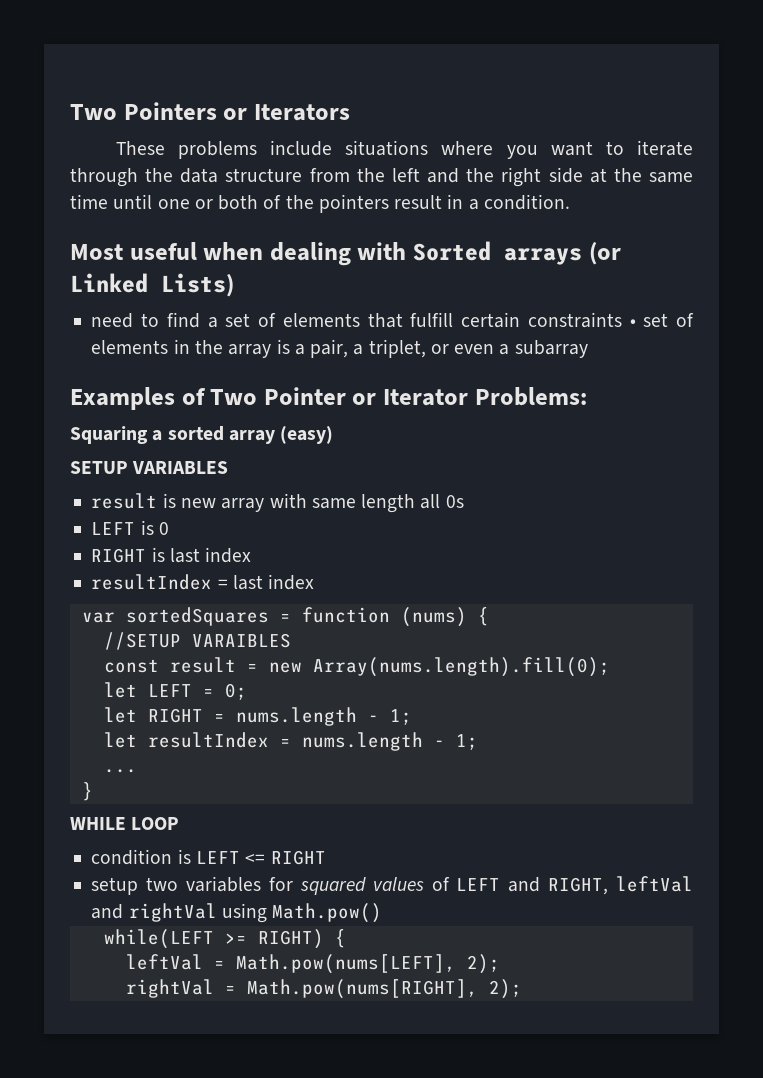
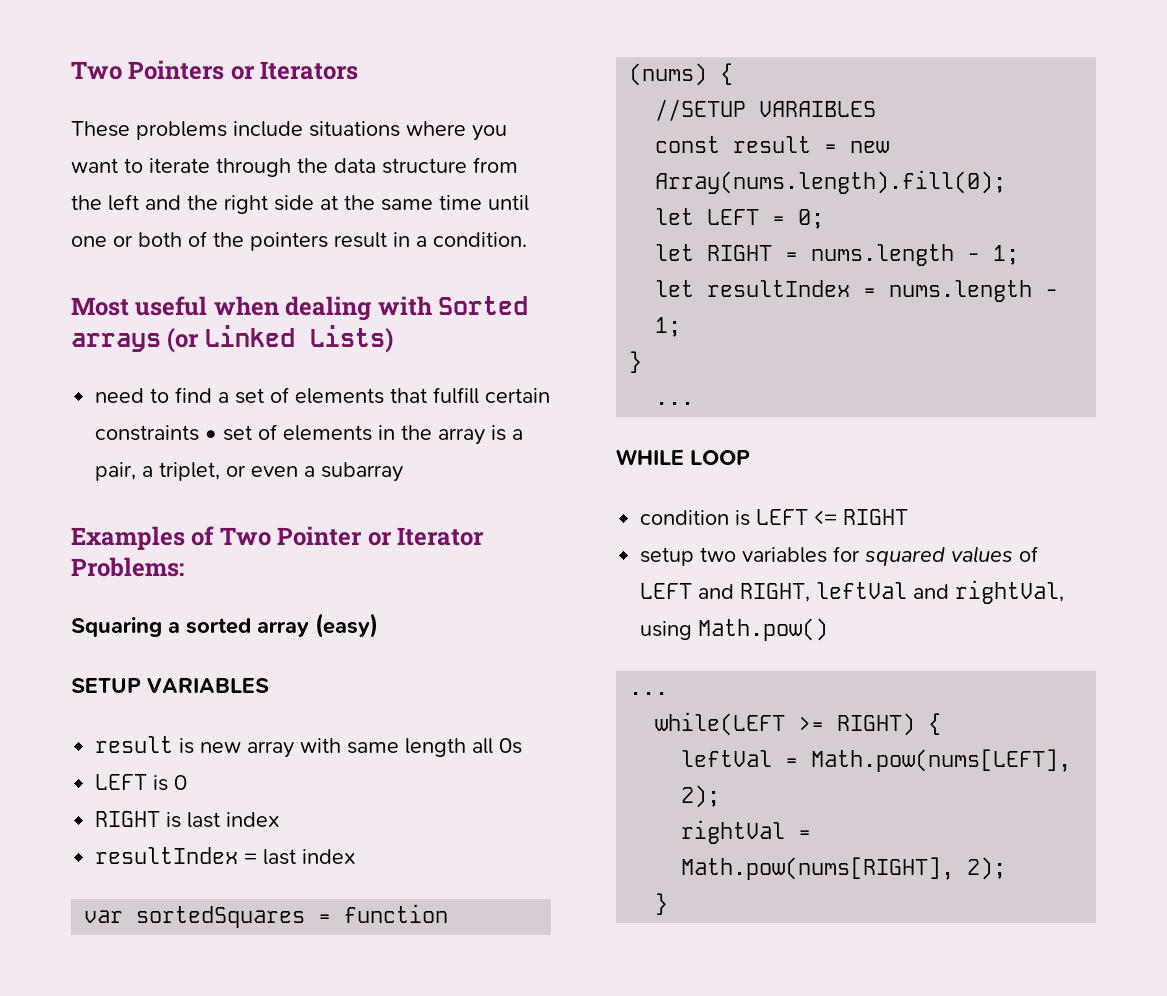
  let resultIndex = nums.length - 1;
+ }
  ...
- }
- setup two variables for squared values of LEFT and RIGHT, leftVal and rightVal using Math.pow()
+ setup two variables for squared values of LEFT and RIGHT, leftVal and rightVal, using Math.pow()
+ ...
  rightVal = Math.pow(nums[RIGHT], 2);
+ }

